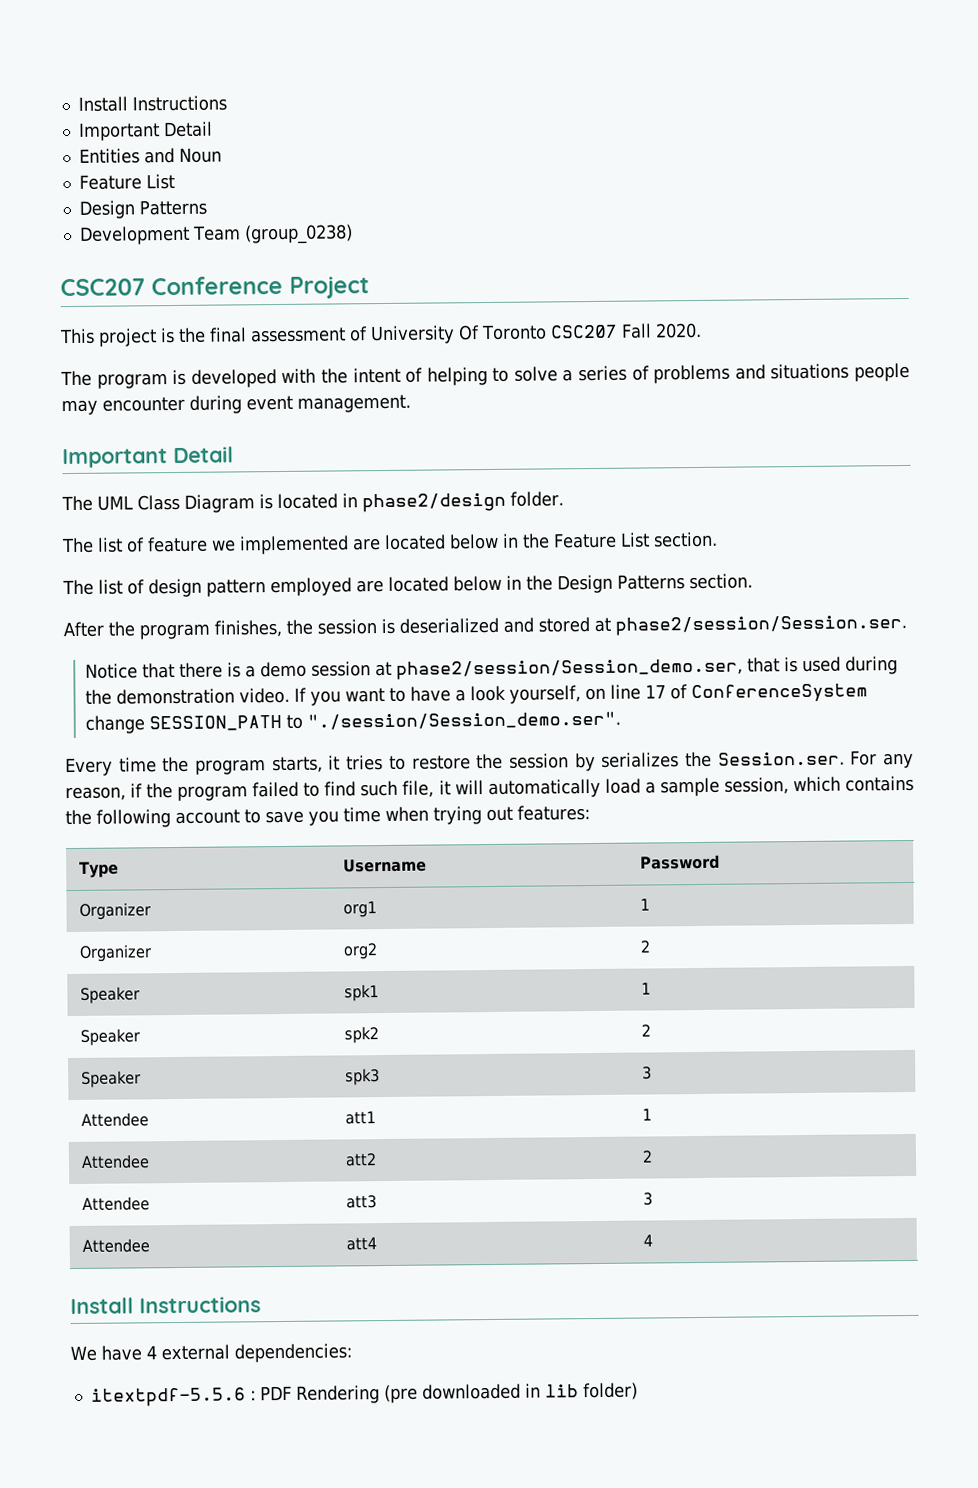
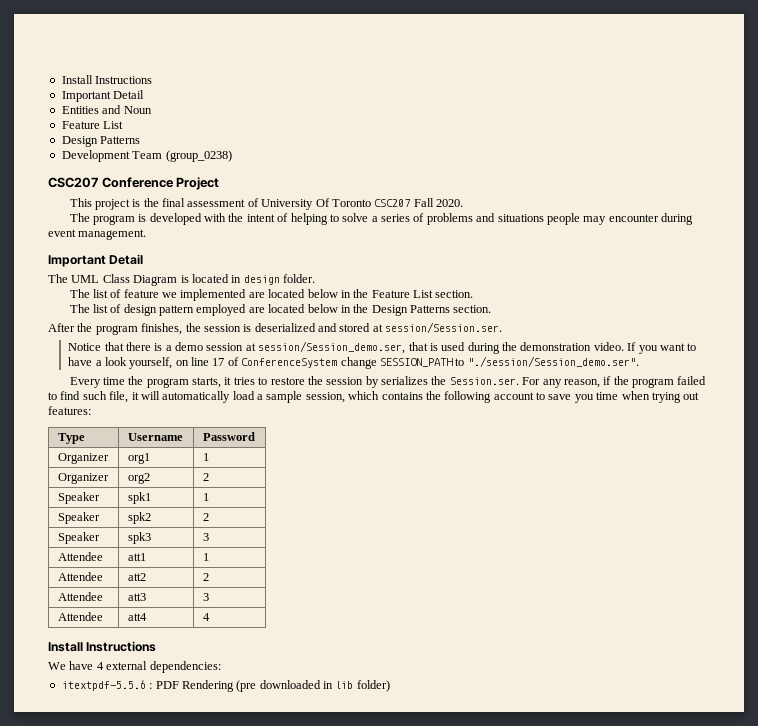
- The UML Class Diagram is located in phase2/design folder.
+ The UML Class Diagram is located in design folder.
- After the program finishes, the session is deserialized and stored at phase2/session/Session.ser.
+ After the program finishes, the session is deserialized and stored at session/Session.ser.
- Notice that there is a demo session at phase2/session/Session_demo.ser, that is used during the demonstration video.
+ Notice that there is a demo session at session/Session_demo.ser, that is used during the demonstration video.

